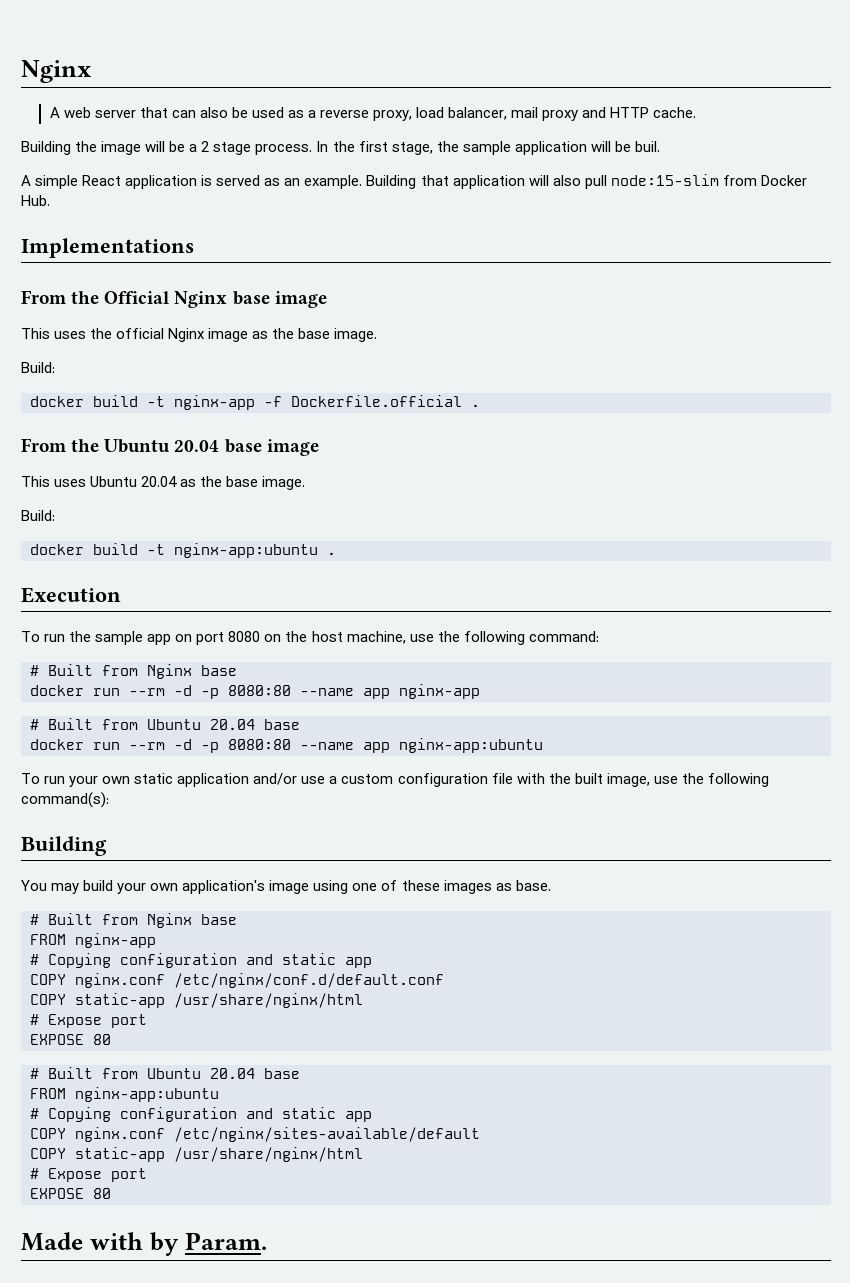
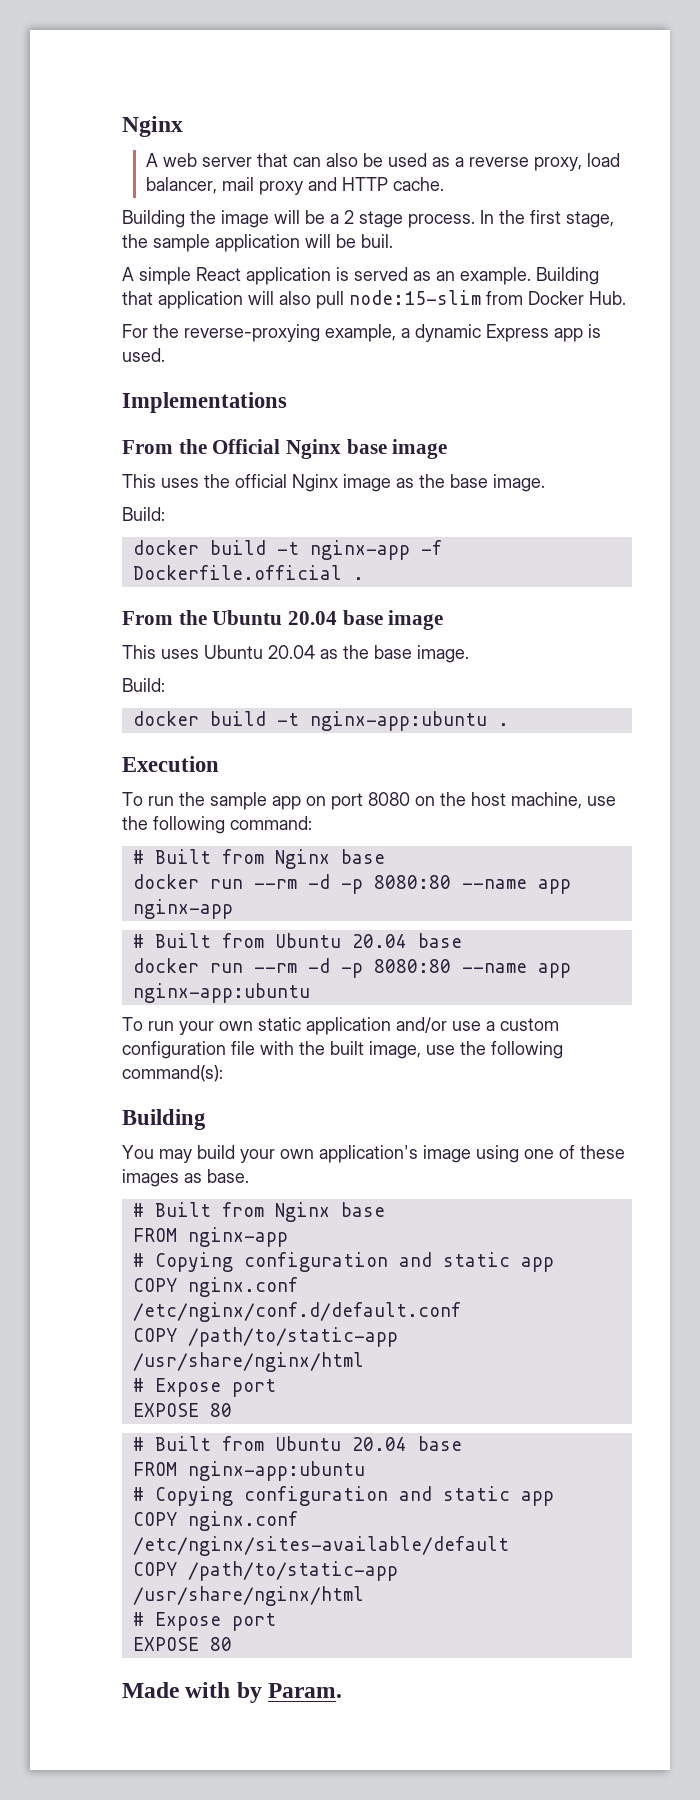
+ For the reverse-proxying example, a dynamic Express app is used.
  COPY nginx.conf /etc/nginx/conf.d/default.conf
- COPY static-app /usr/share/nginx/html
+ COPY /path/to/static-app /usr/share/nginx/html
  COPY nginx.conf /etc/nginx/sites-available/default
- COPY static-app /usr/share/nginx/html
+ COPY /path/to/static-app /usr/share/nginx/html

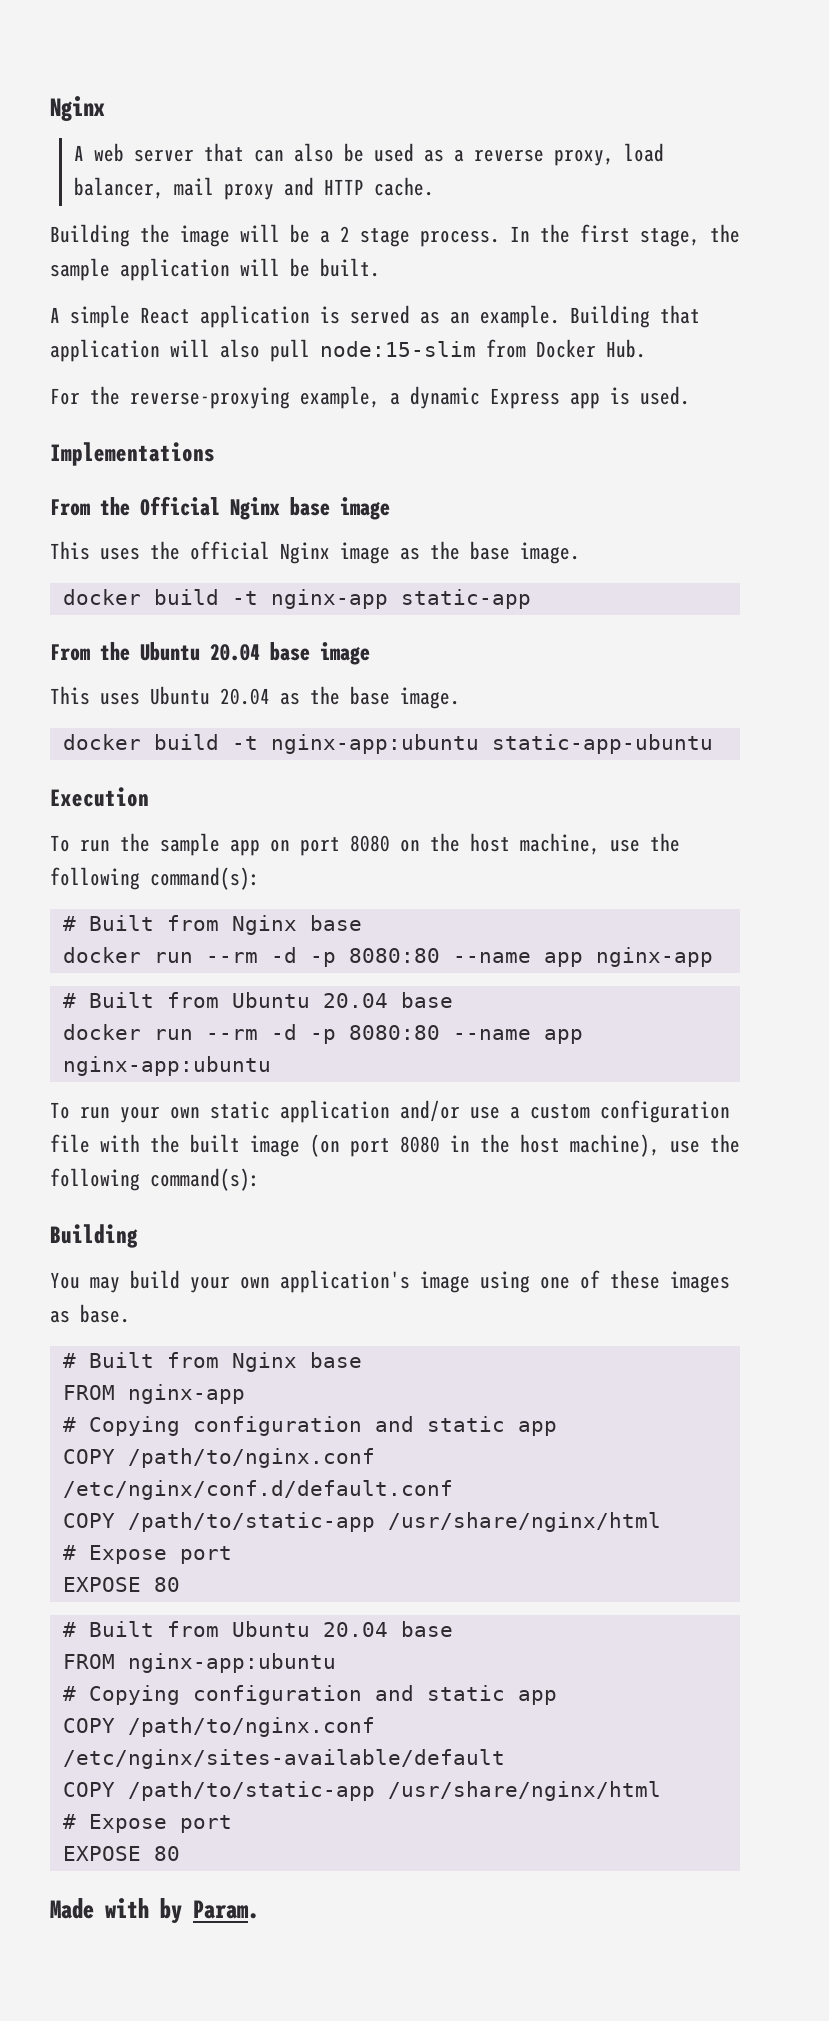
- In the first stage, the sample application will be buil.
+ In the first stage, the sample application will be built.
  This uses the official Nginx image as the base image.
- Build:
- docker build -t nginx-app -f Dockerfile.official .
+ docker build -t nginx-app static-app
  This uses Ubuntu 20.04 as the base image.
- Build:
- docker build -t nginx-app:ubuntu .
+ docker build -t nginx-app:ubuntu static-app-ubuntu
- To run the sample app on port 8080 on the host machine, use the following command:
+ To run the sample app on port 8080 on the host machine, use the following command(s):
- To run your own static application and/or use a custom configuration file with the built image, use the following command(s):
+ To run your own static application and/or use a custom configuration file with the built image (on port 8080 in the host machine), use the following command(s):
- COPY nginx.conf /etc/nginx/conf.d/default.conf
+ COPY /path/to/nginx.conf /etc/nginx/conf.d/default.conf
- COPY nginx.conf /etc/nginx/sites-available/default
+ COPY /path/to/nginx.conf /etc/nginx/sites-available/default

